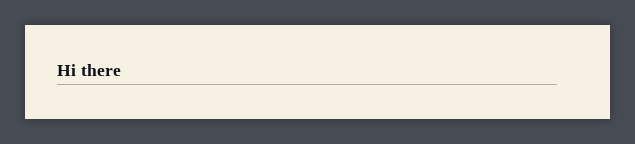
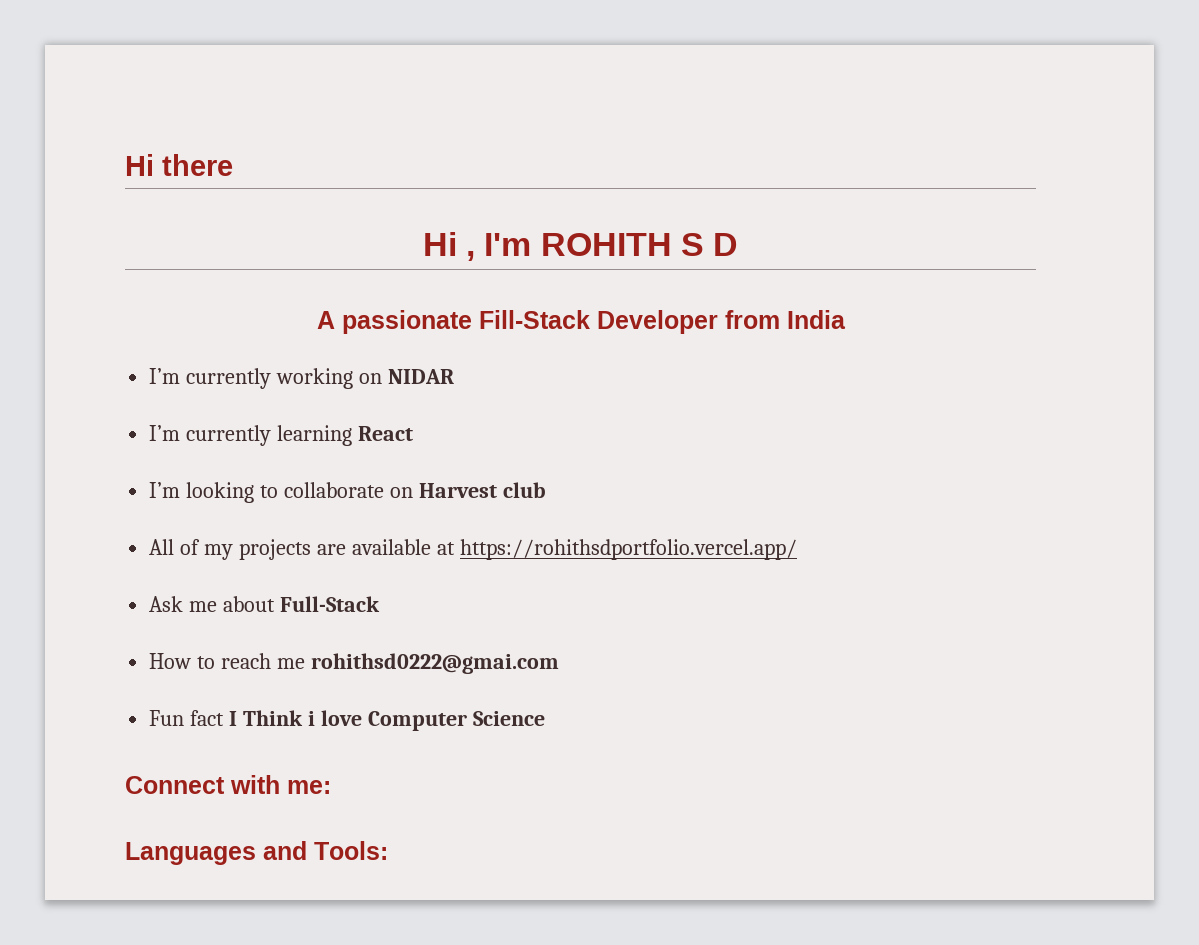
+ Hi , I'm ROHITH S D
+ A passionate Fill-Stack Developer from India
+ I’m currently working on NIDAR
+ I’m currently learning React
+ I’m looking to collaborate on Harvest club
+ All of my projects are available at https://rohithsdportfolio.vercel.app/
+ Ask me about Full-Stack
+ How to reach me rohithsd0222@gmai.com
+ Fun fact I Think i love Computer Science
+ Connect with me:
+ Languages and Tools:

